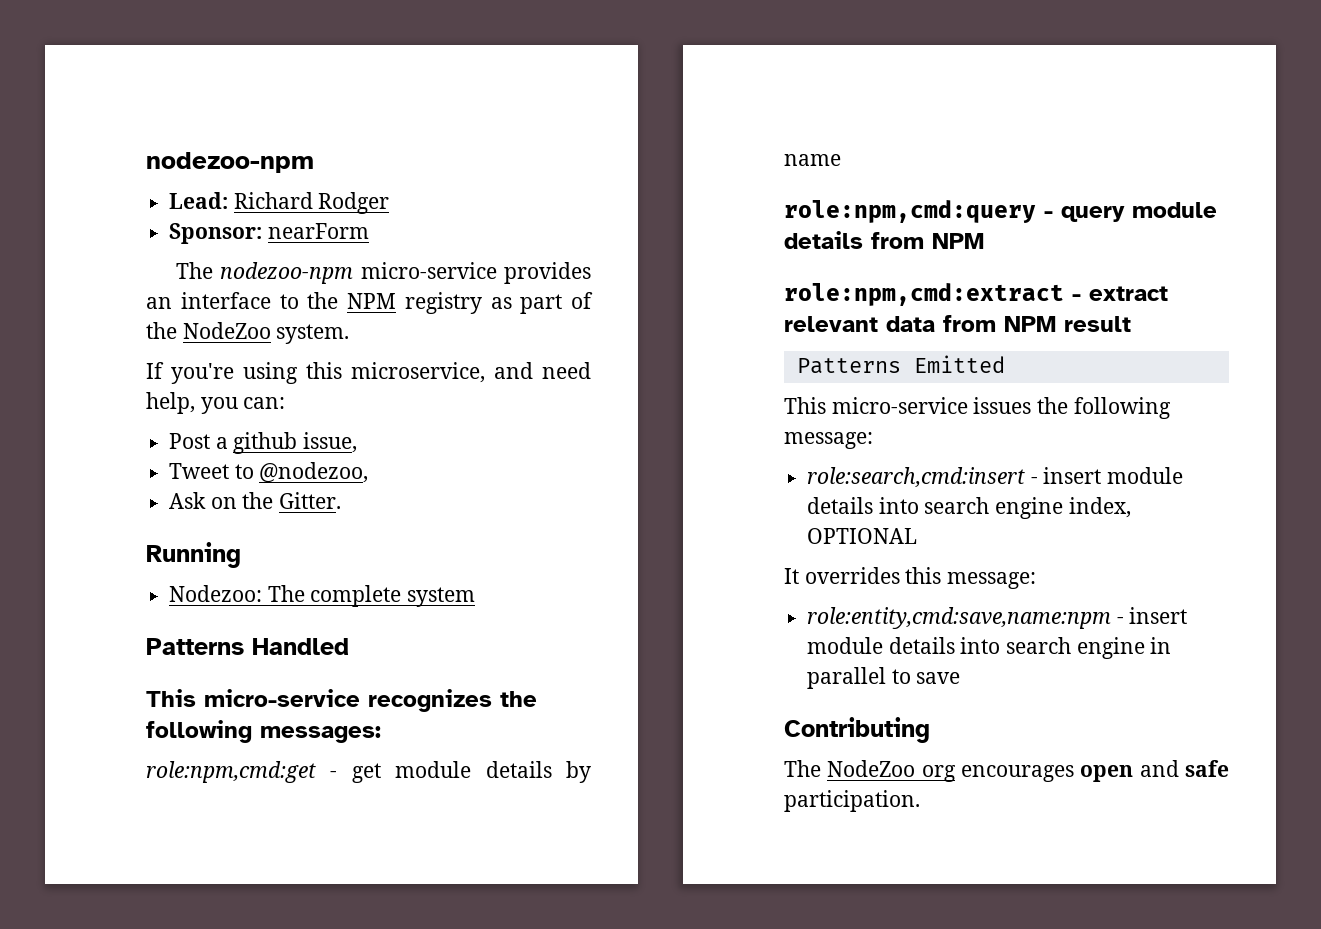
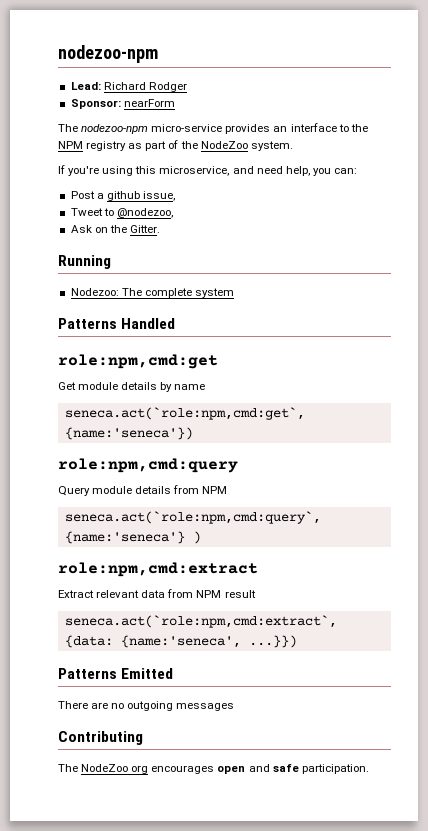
- This micro-service recognizes the following messages:
- role:npm,cmd:get - get module details by name
+ role:npm,cmd:get
+ Get module details by name
+ seneca.act(`role:npm,cmd:get`, {name:'seneca'})
- role:npm,cmd:query - query module details from NPM
+ role:npm,cmd:query
+ Query module details from NPM
+ seneca.act(`role:npm,cmd:query`, {name:'seneca'} )
- role:npm,cmd:extract - extract relevant data from NPM result
+ role:npm,cmd:extract
+ Extract relevant data from NPM result
+ seneca.act(`role:npm,cmd:extract`, {data: {name:'seneca', ...}})
  Patterns Emitted
- This micro-service issues the following message:
- role:search,cmd:insert - insert module details into search engine index, OPTIONAL
- It overrides this message:
- role:entity,cmd:save,name:npm - insert module details into search engine in parallel to save
+ There are no outgoing messages

